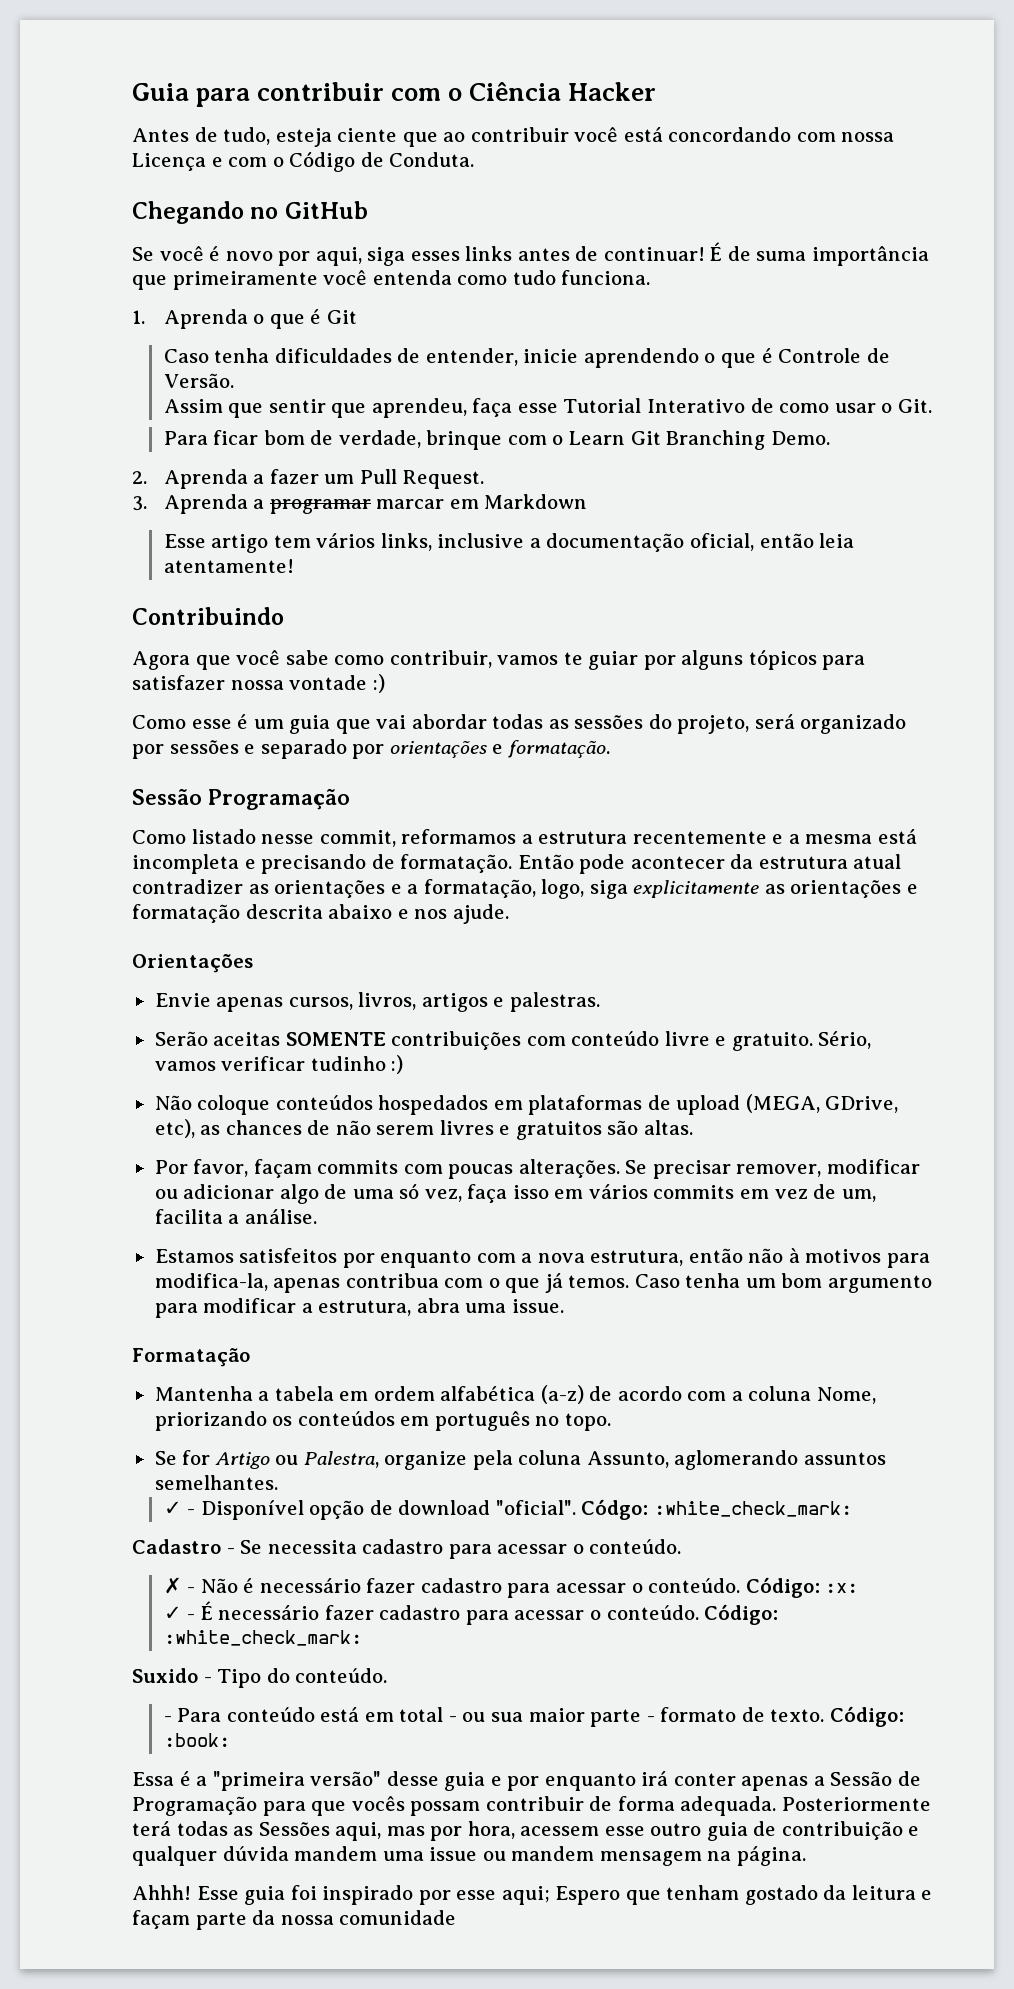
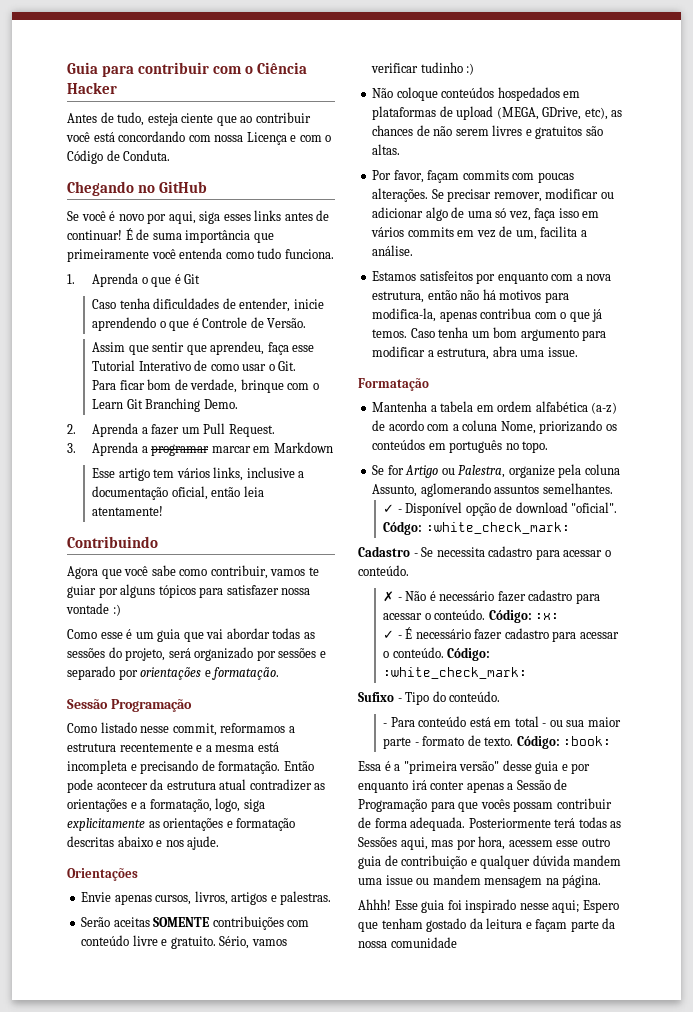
- Então pode acontecer da estrutura atual contradizer as orientações e a formatação, logo, siga explicitamente as orientações e formatação descrita abaixo e nos ajude.
+ Então pode acontecer da estrutura atual contradizer as orientações e a formatação, logo, siga explicitamente as orientações e formatação descritas abaixo e nos ajude.
- Estamos satisfeitos por enquanto com a nova estrutura, então não à motivos para modifica-la, apenas contribua com o que já temos.
+ Estamos satisfeitos por enquanto com a nova estrutura, então não há motivos para modifica-la, apenas contribua com o que já temos.
- Suxido - Tipo do conteúdo.
+ Sufixo - Tipo do conteúdo.
- Esse guia foi inspirado por esse aqui; Espero que tenham gostado da leitura e façam parte da nossa comunidade
+ Esse guia foi inspirado nesse aqui; Espero que tenham gostado da leitura e façam parte da nossa comunidade

